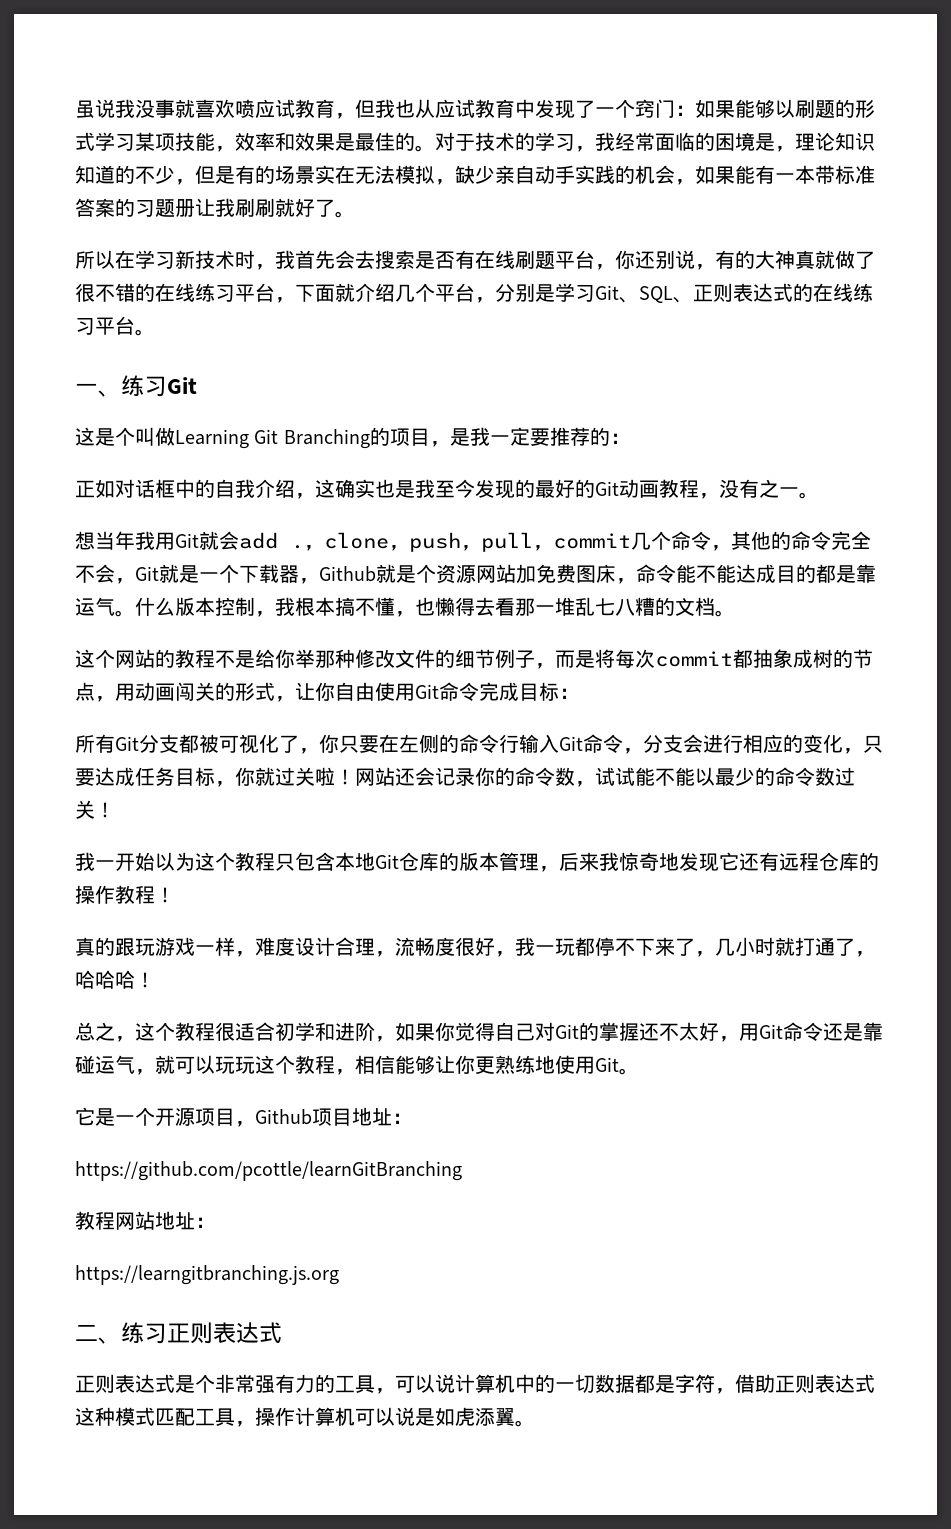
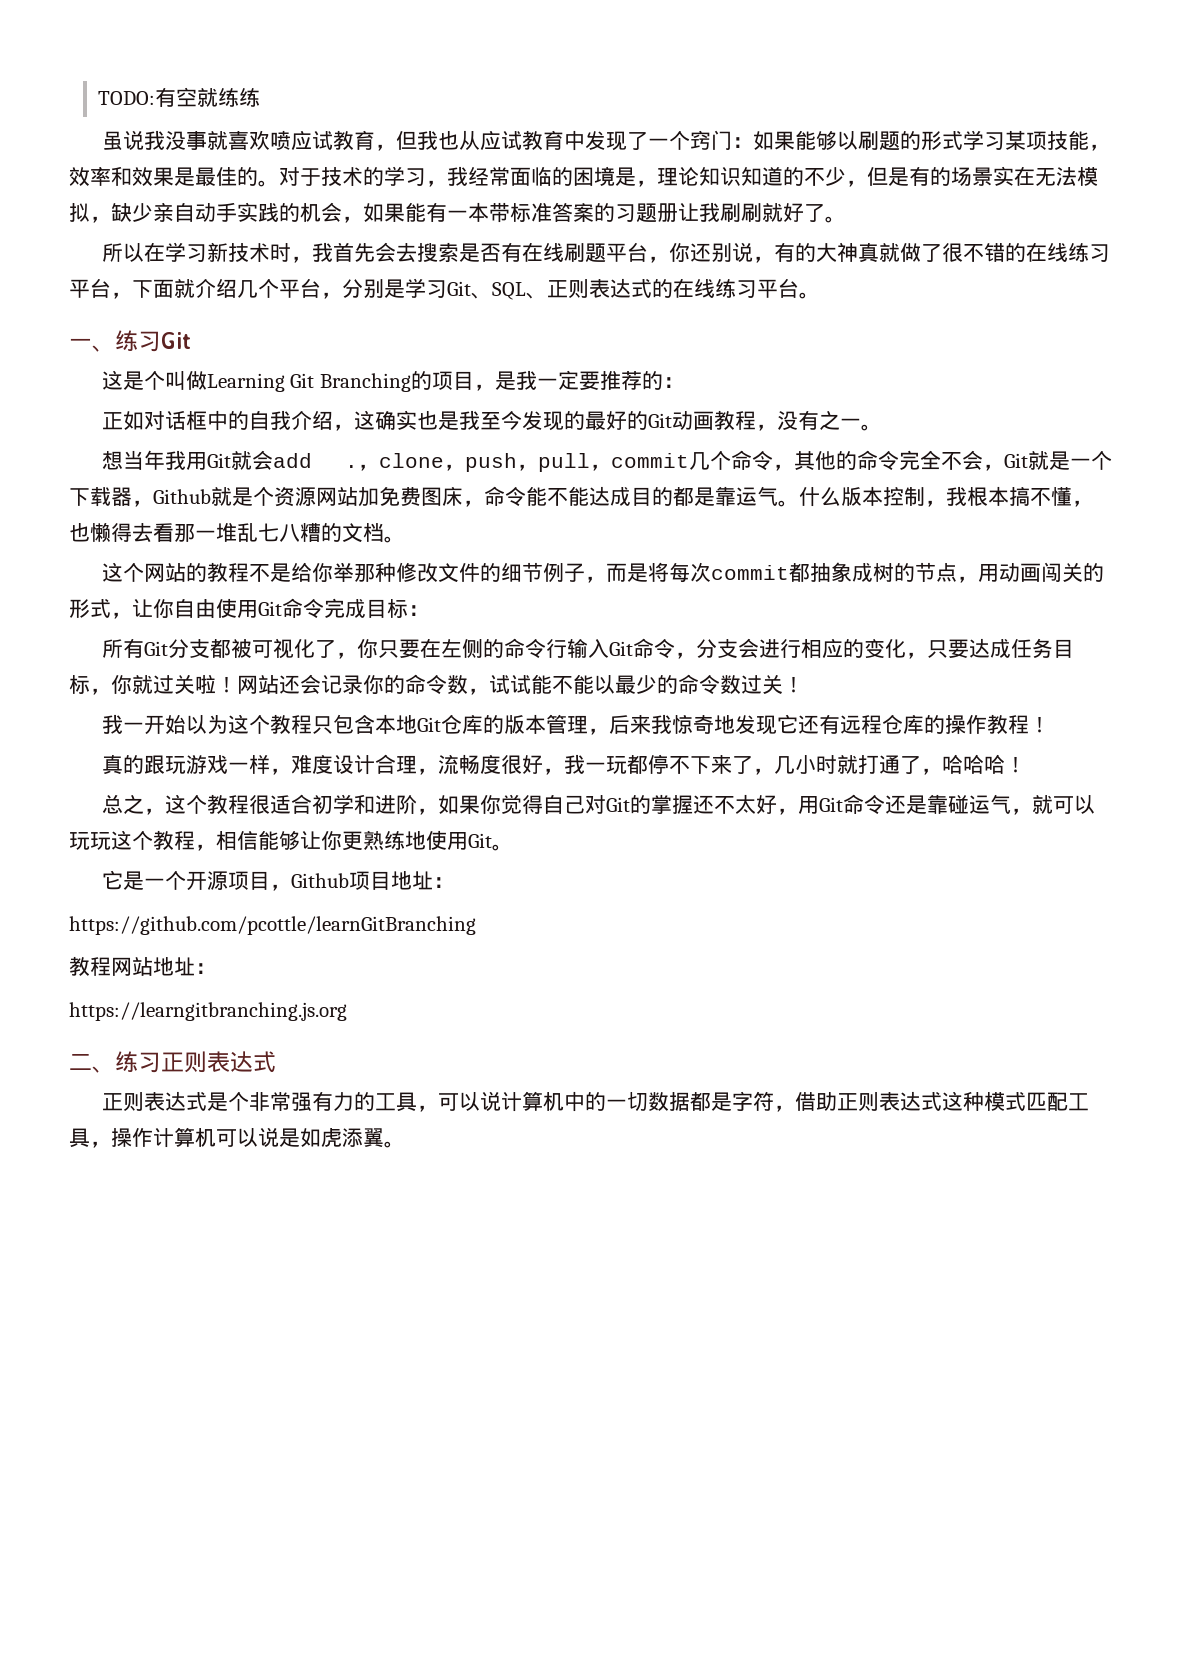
+ TODO:有空就练练

